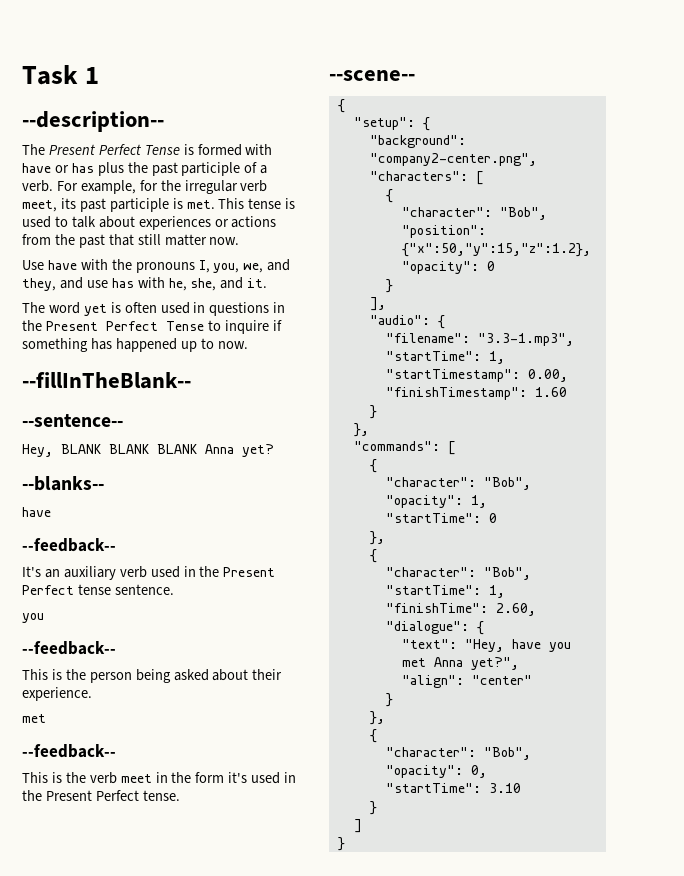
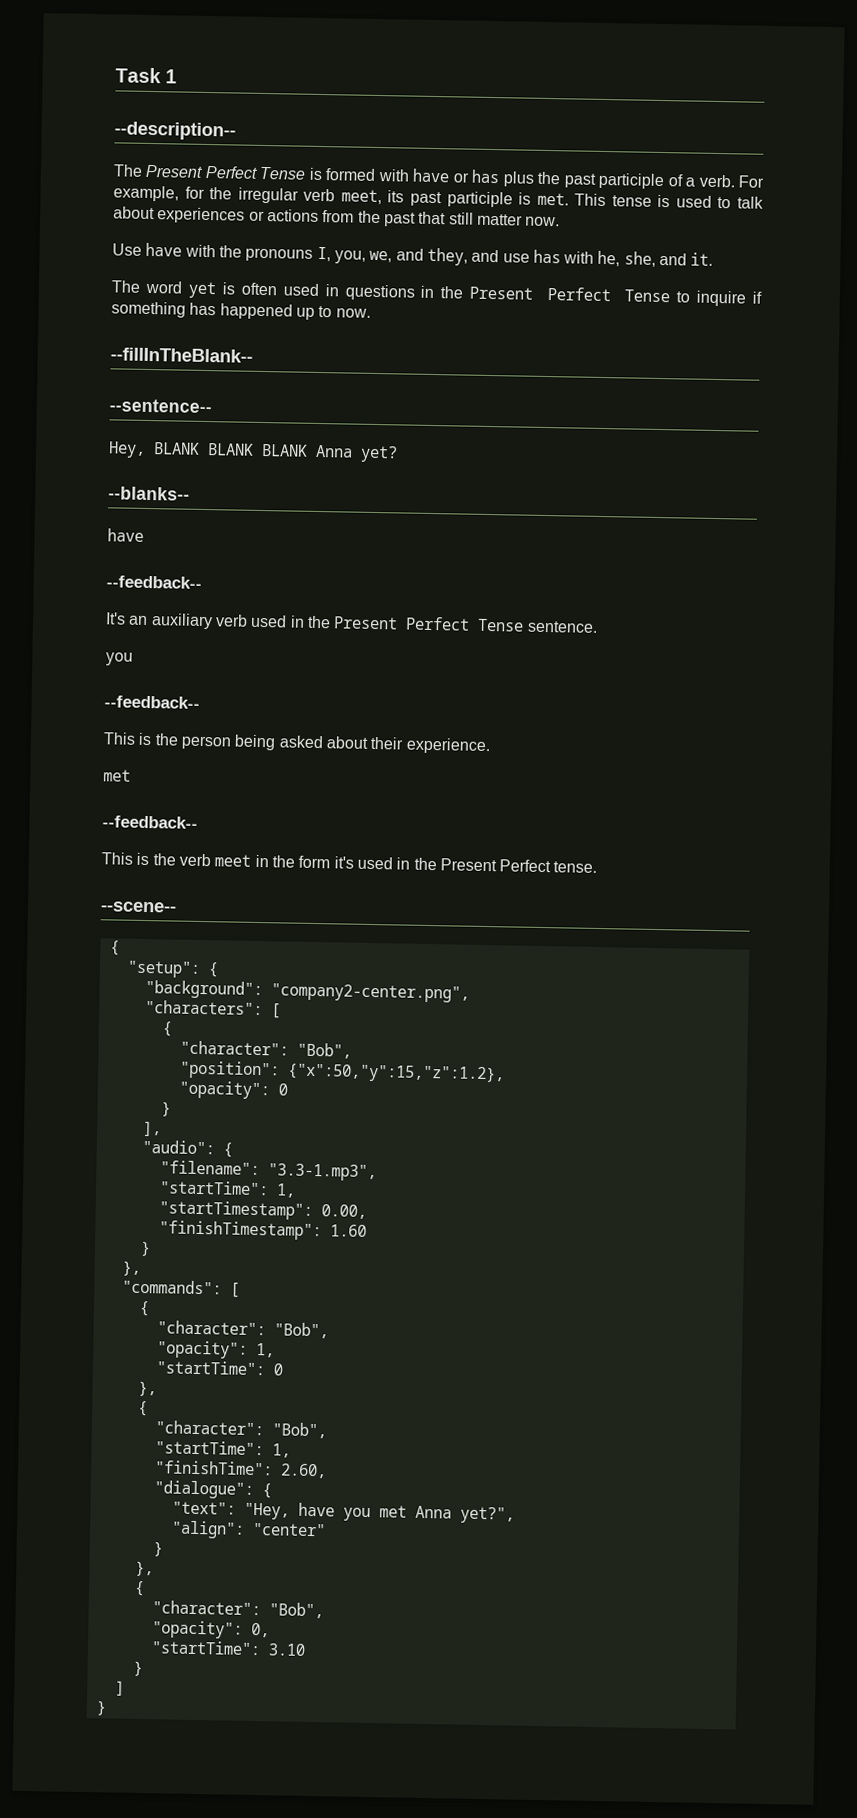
- It's an auxiliary verb used in the Present Perfect tense sentence.
+ It's an auxiliary verb used in the Present Perfect Tense sentence.

